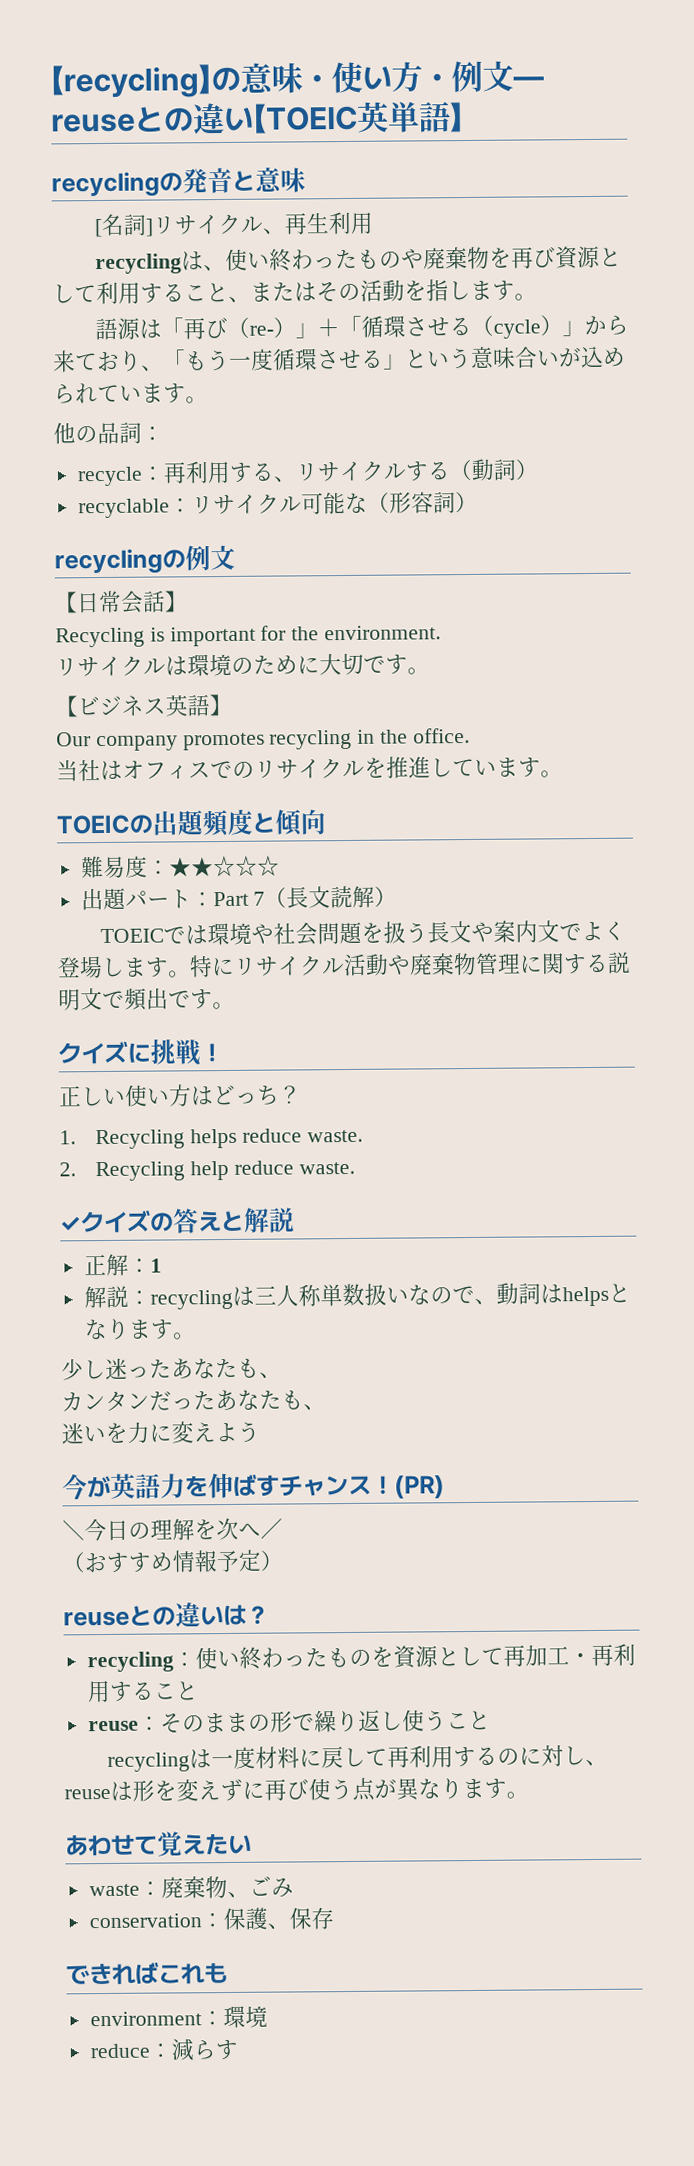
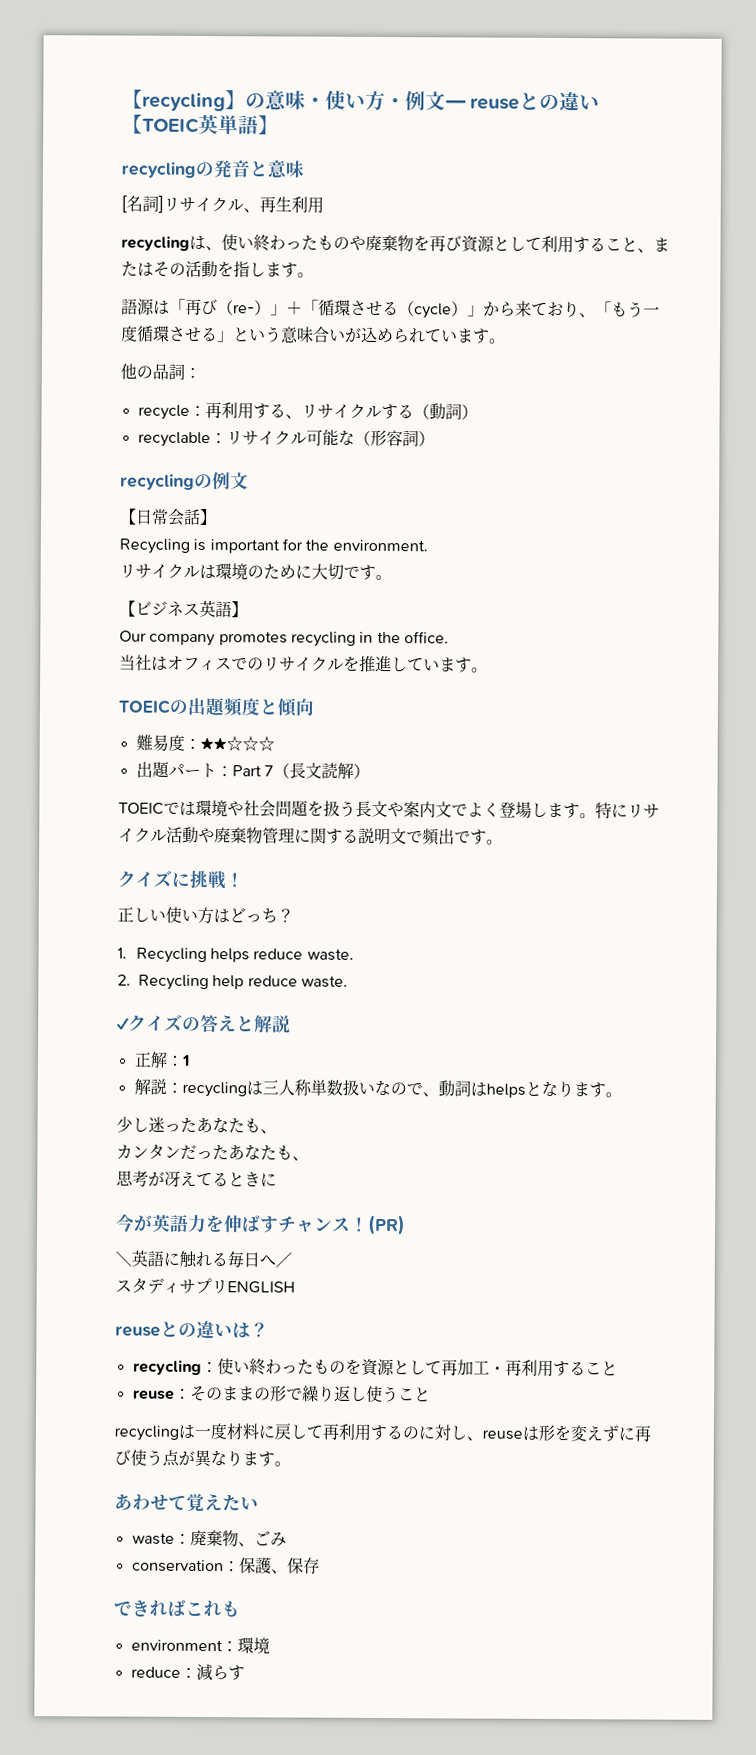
- 迷いを力に変えよう
+ 思考が冴えてるときに
- ＼今日の理解を次へ／
- （おすすめ情報予定）
+ ＼英語に触れる毎日へ／
+ スタディサプリENGLISH

